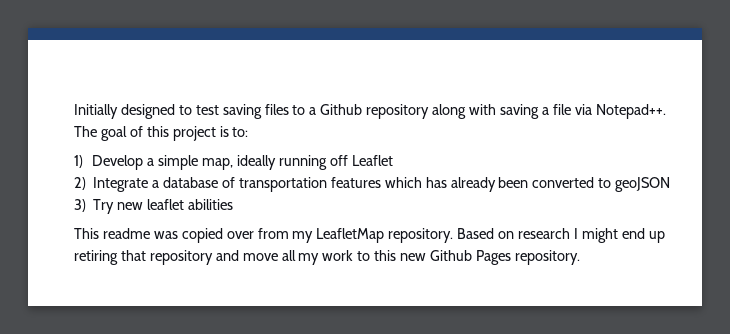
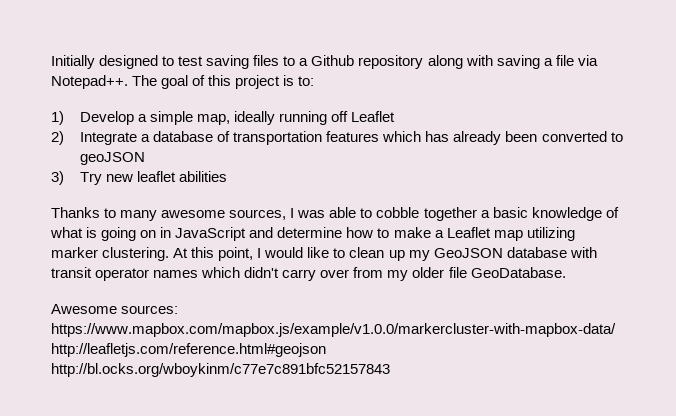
- This readme was copied over from my LeafletMap repository. Based on research I might end up retiring that repository and move all my work to this new Github Pages repository.
+ Thanks to many awesome sources, I was able to cobble together a basic knowledge of what is going on in JavaScript and determine how to make a Leaflet map utilizing marker clustering. At this point, I would like to clean up my GeoJSON database with transit operator names which didn't carry over from my older file GeoDatabase.
+ Awesome sources: https://www.mapbox.com/mapbox.js/example/v1.0.0/markercluster-with-mapbox-data/ http://leafletjs.com/reference.html#geojson http://bl.ocks.org/wboykinm/c77e7c891bfc52157843

